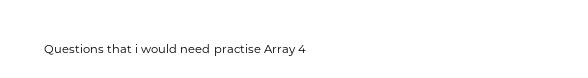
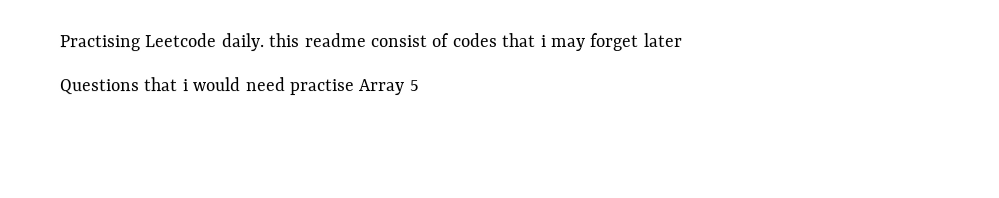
+ Practising Leetcode daily. this readme consist of codes that i may forget later
- Questions that i would need practise Array 4
+ Questions that i would need practise Array 5

